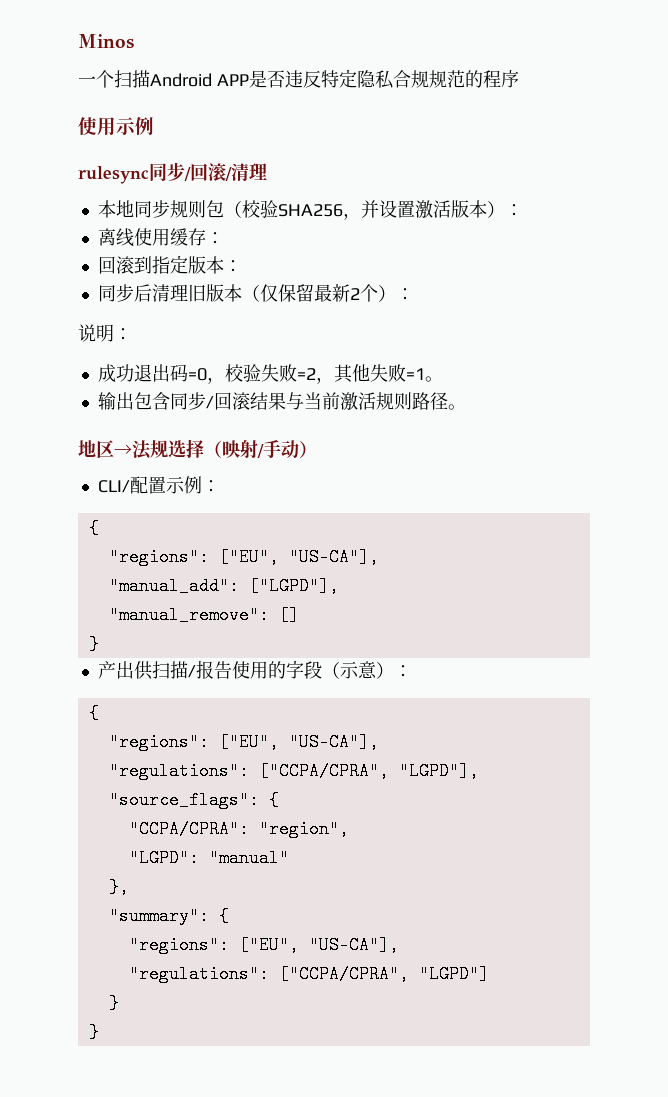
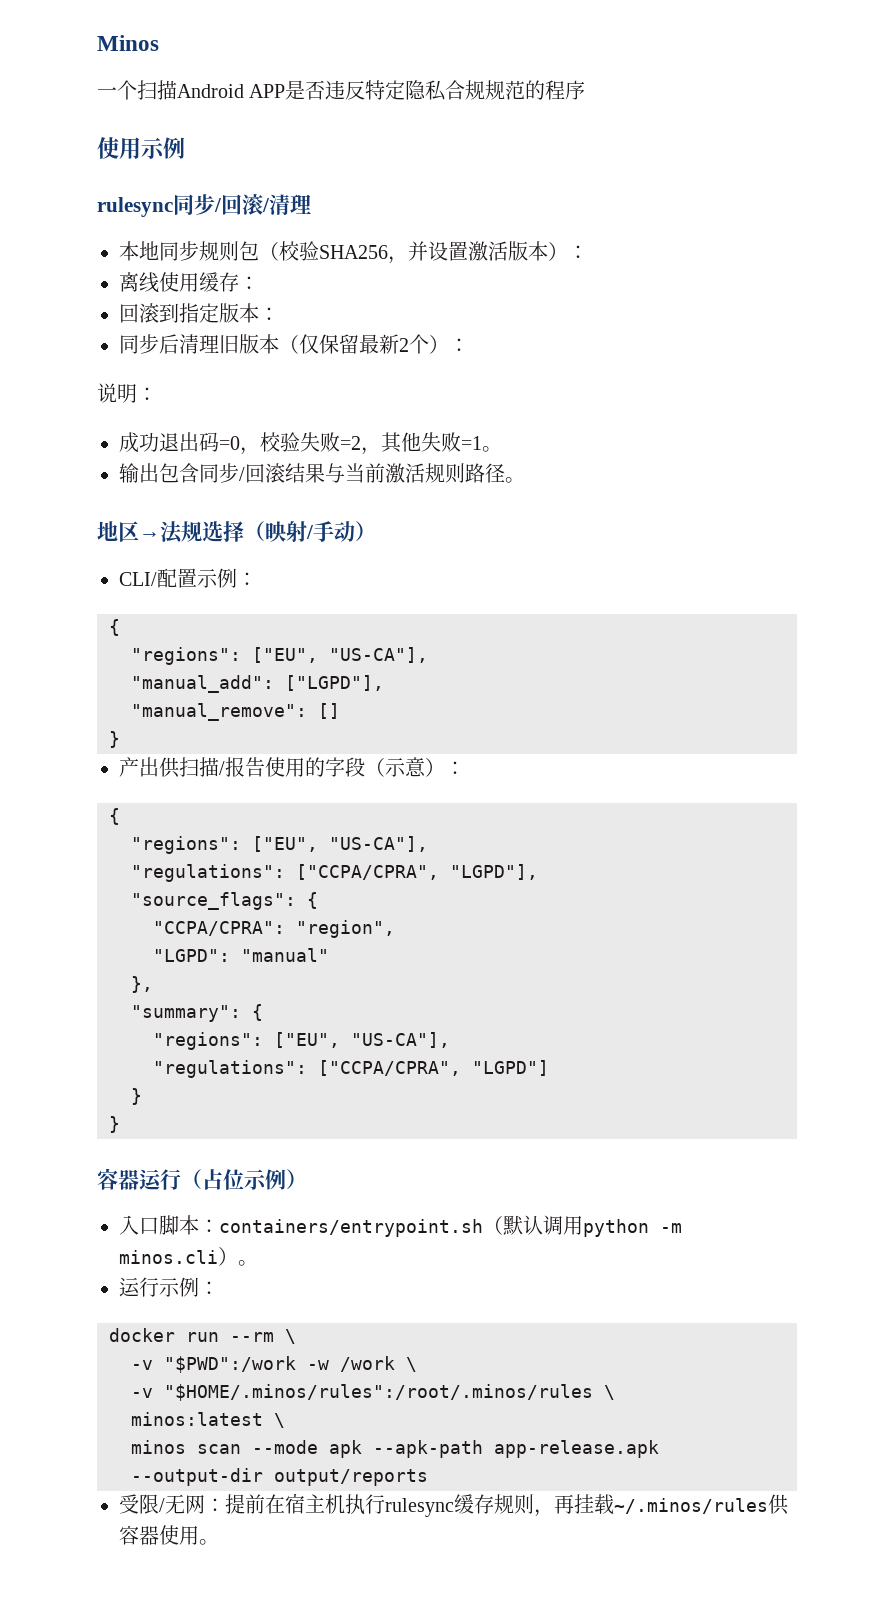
+ 容器运行（占位示例）
+ 入口脚本：containers/entrypoint.sh（默认调用python -m minos.cli）。
+ 运行示例：
+ docker run --rm \
+ -v "$PWD":/work -w /work \
+ -v "$HOME/.minos/rules":/root/.minos/rules \
+ minos:latest \
+ minos scan --mode apk --apk-path app-release.apk --output-dir output/reports
+ 受限/无网：提前在宿主机执行rulesync缓存规则，再挂载~/.minos/rules供容器使用。

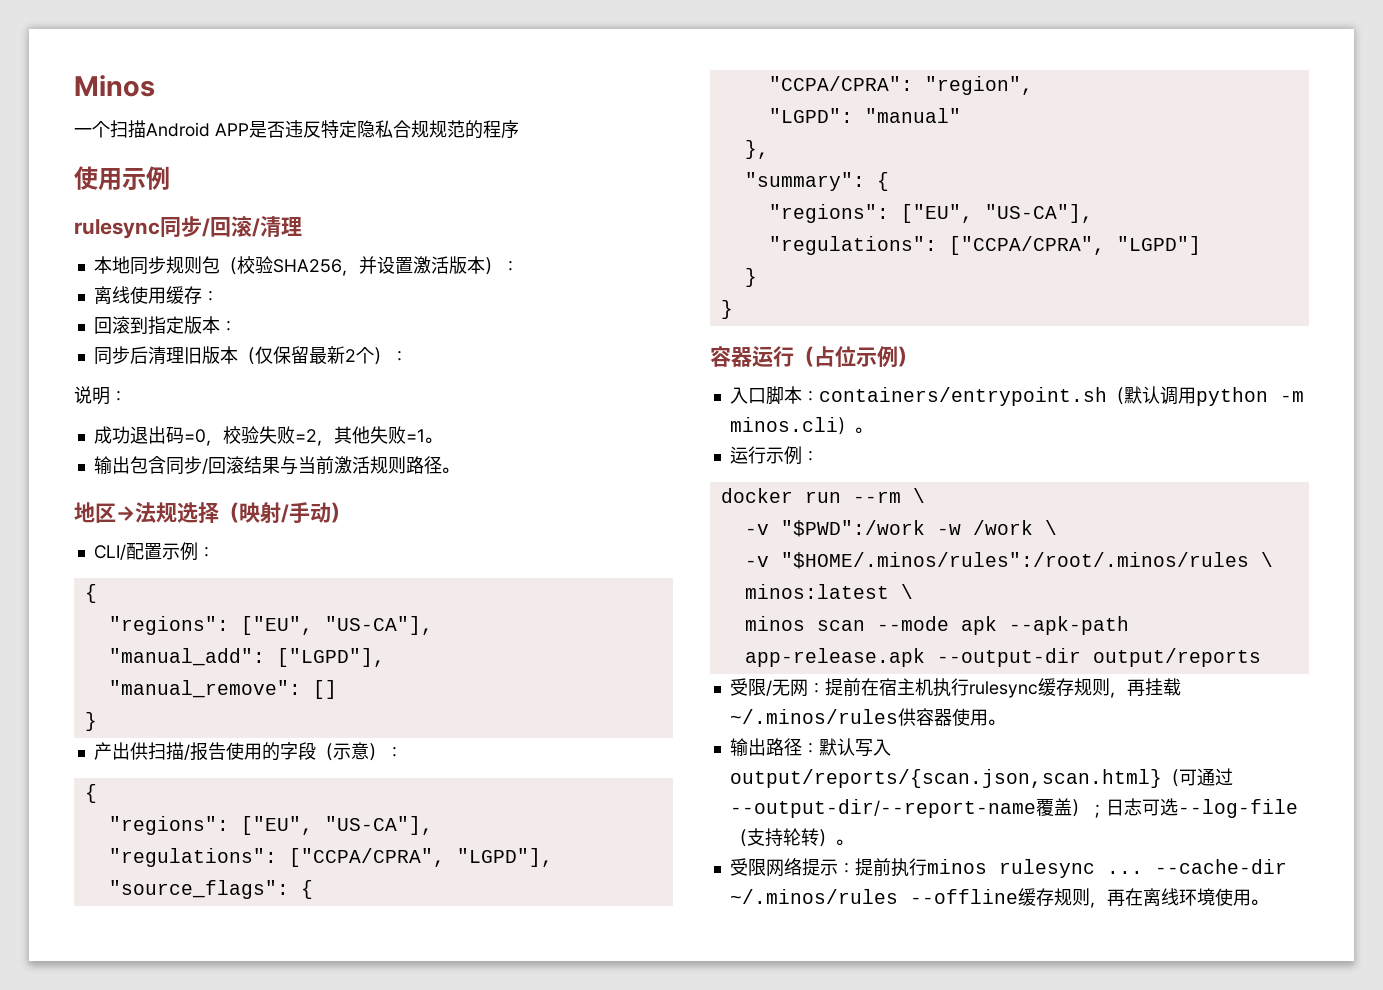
+ 输出路径：默认写入output/reports/{scan.json,scan.html}（可通过--output-dir/--report-name覆盖）；日志可选--log-file（支持轮转）。
+ 受限网络提示：提前执行minos rulesync ... --cache-dir ~/.minos/rules --offline缓存规则，再在离线环境使用。

